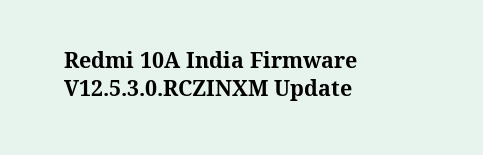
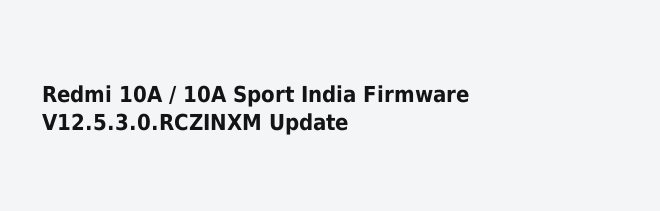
- Redmi 10A India Firmware V12.5.3.0.RCZINXM Update
+ Redmi 10A / 10A Sport India Firmware V12.5.3.0.RCZINXM Update

